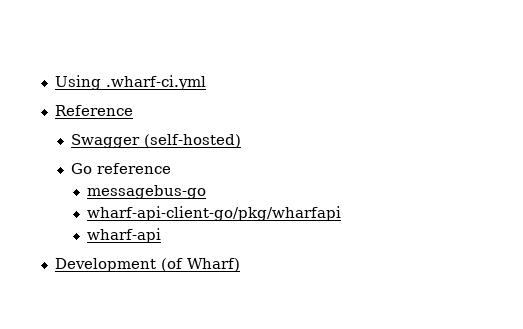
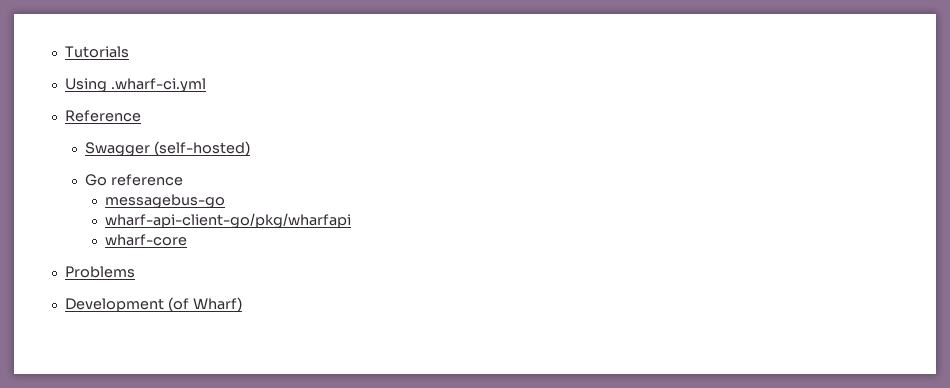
+ Tutorials
- wharf-api
+ wharf-core
+ Problems

